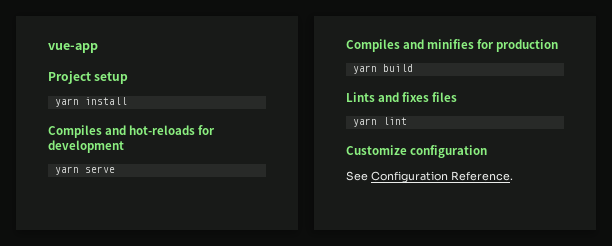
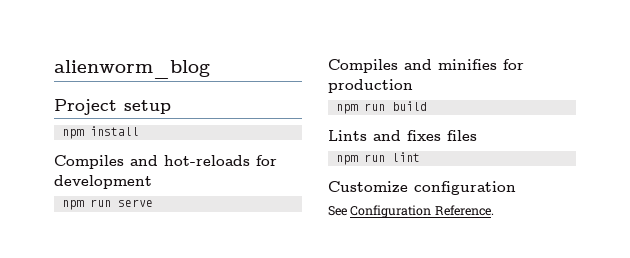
- vue-app
+ alienworm_blog
- yarn install
+ npm install
- yarn serve
+ npm run serve
- yarn build
+ npm run build
- yarn lint
+ npm run lint

